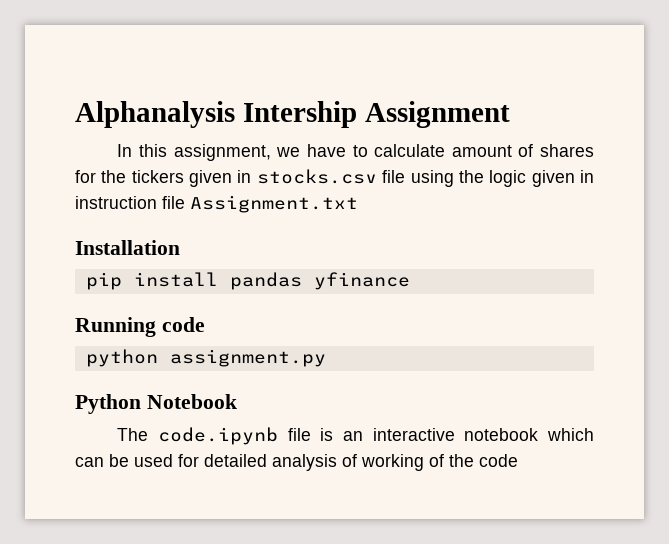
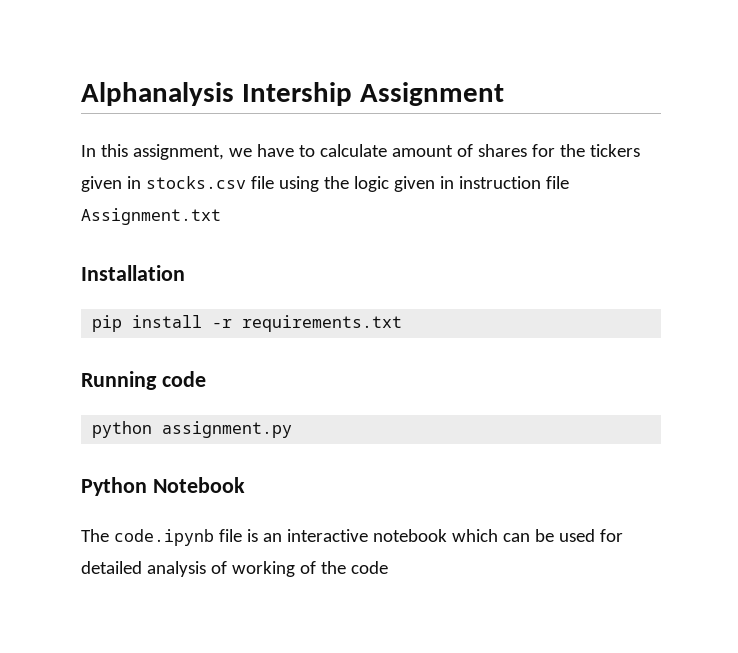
- pip install pandas yfinance
+ pip install -r requirements.txt

